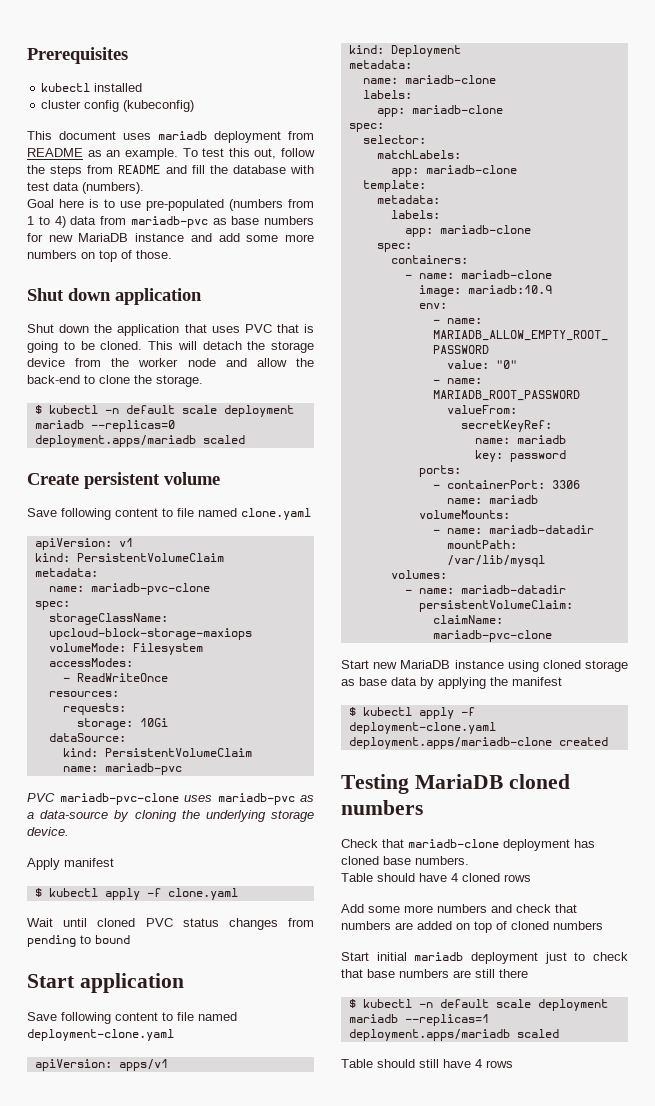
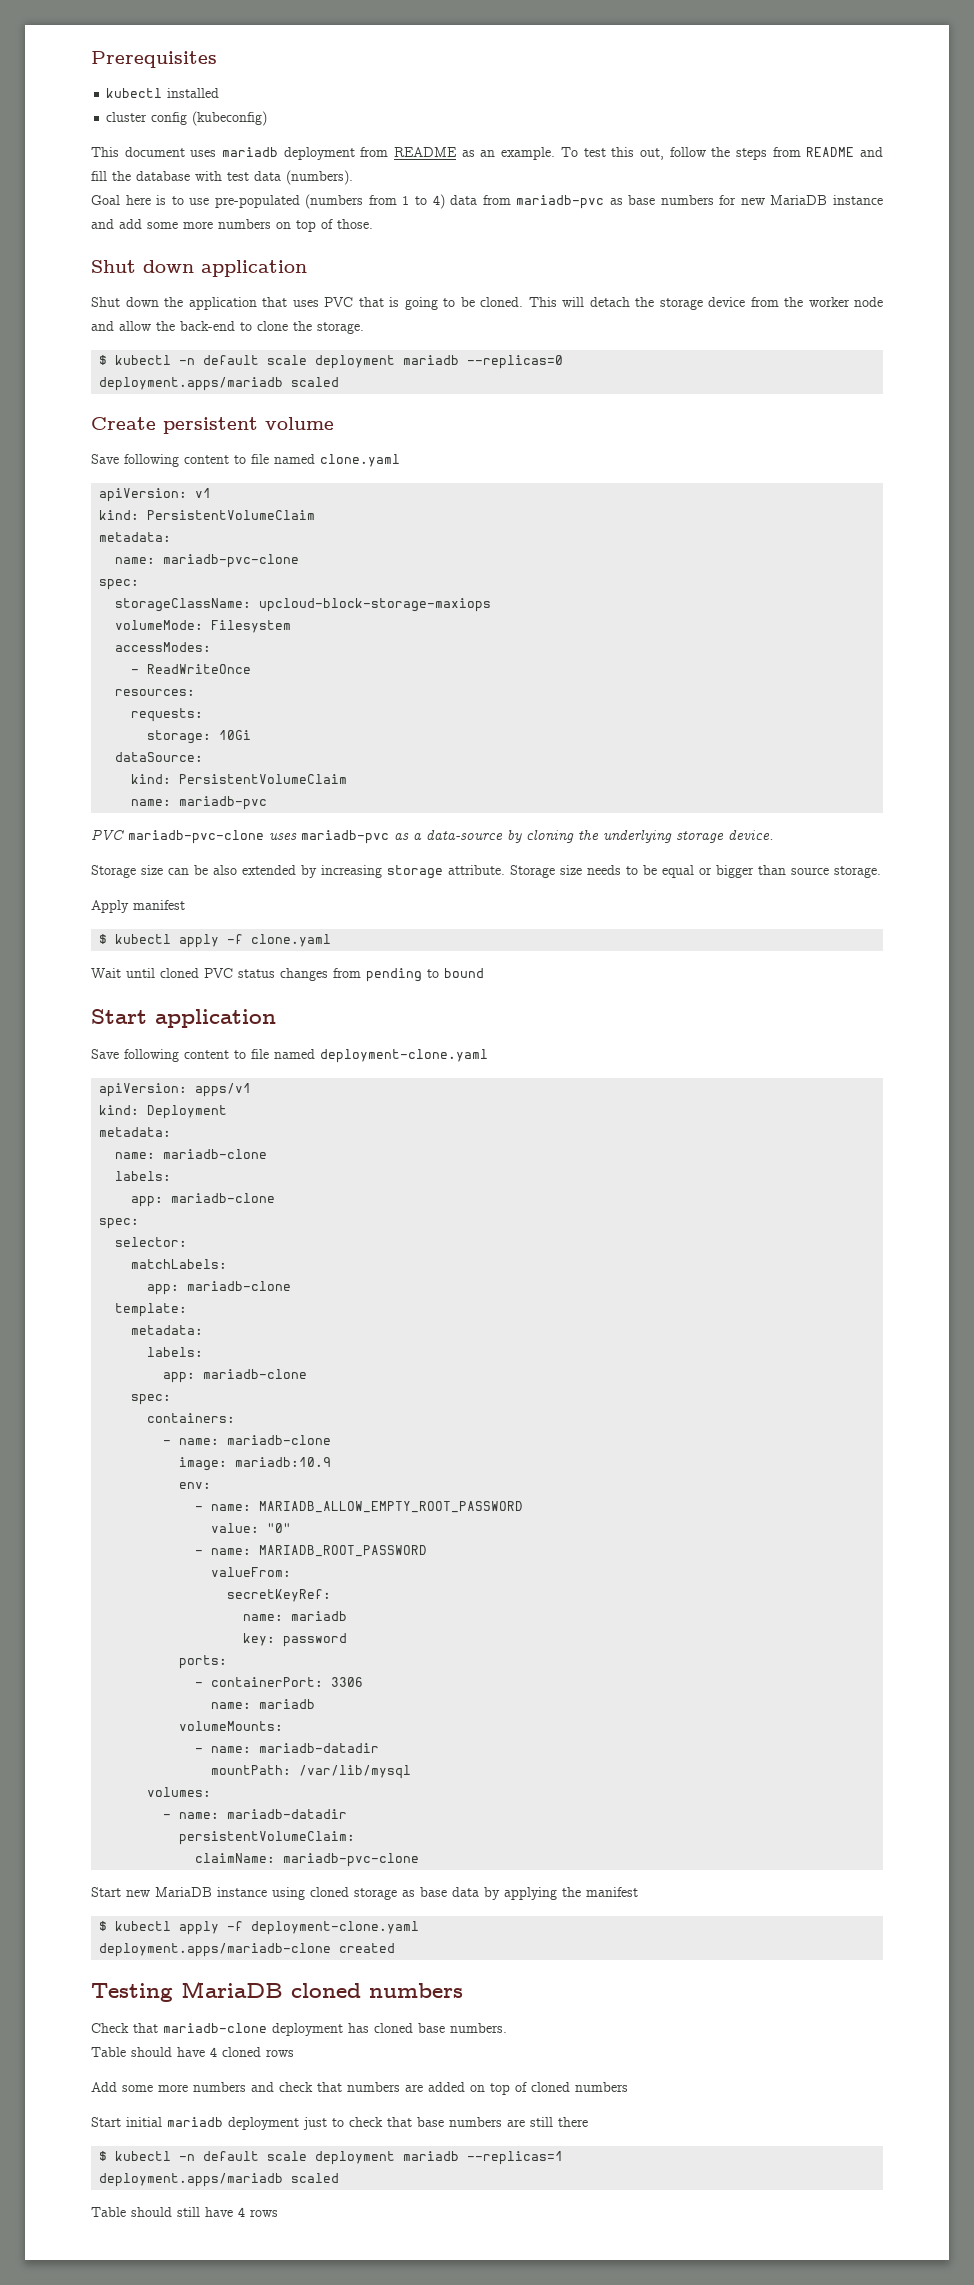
+ Storage size can be also extended by increasing storage attribute. Storage size needs to be equal or bigger than source storage.

